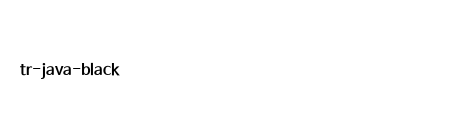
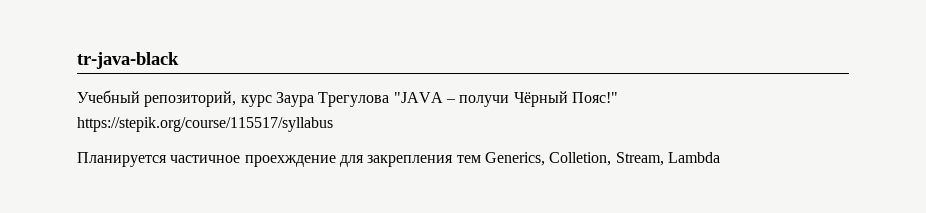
+ Учебный репозиторий, курс Заура Трегулова "JAVA – получи Чёрный Пояс!" https://stepik.org/course/115517/syllabus
+ Планируется частичное проехждение для закрепления тем Generics, Colletion, Stream, Lambda

